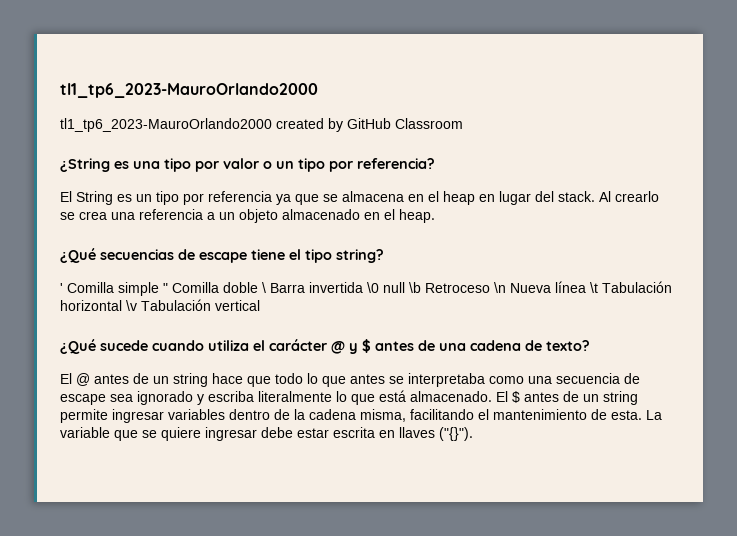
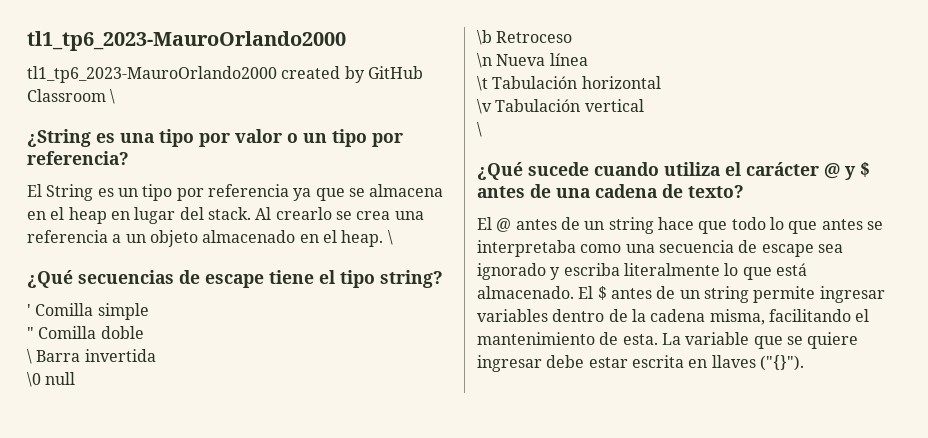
- tl1_tp6_2023-MauroOrlando2000 created by GitHub Classroom
+ tl1_tp6_2023-MauroOrlando2000 created by GitHub Classroom \
- Al crearlo se crea una referencia a un objeto almacenado en el heap.
+ Al crearlo se crea una referencia a un objeto almacenado en el heap. \
- ' Comilla simple " Comilla doble \ Barra invertida \0 null \b Retroceso \n Nueva línea \t Tabulación horizontal \v Tabulación vertical
+ ' Comilla simple
+ " Comilla doble
+ \ Barra invertida
+ \0 null
+ \b Retroceso
+ \n Nueva línea
+ \t Tabulación horizontal
+ \v Tabulación vertical
+ \

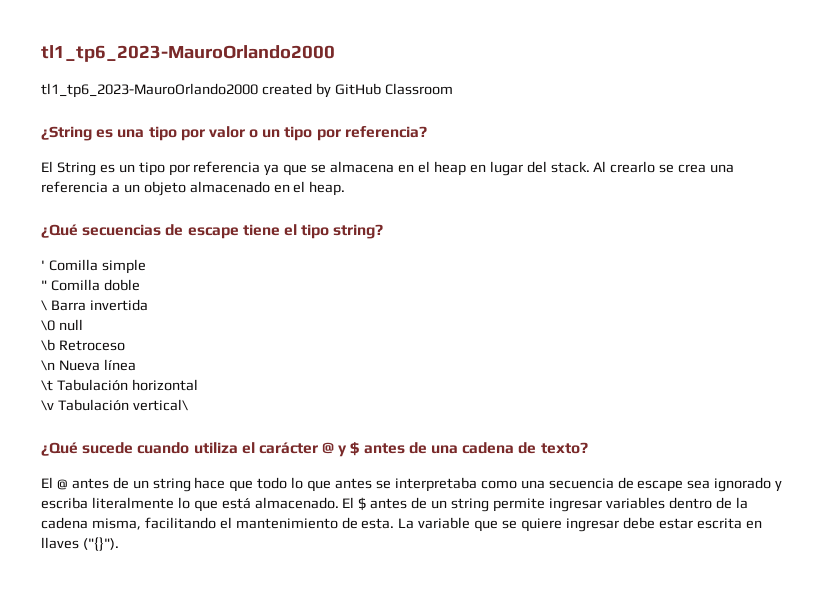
- tl1_tp6_2023-MauroOrlando2000 created by GitHub Classroom \
+ tl1_tp6_2023-MauroOrlando2000 created by GitHub Classroom
- Al crearlo se crea una referencia a un objeto almacenado en el heap. \
+ Al crearlo se crea una referencia a un objeto almacenado en el heap.
- \v Tabulación vertical
- \
+ \v Tabulación vertical\

